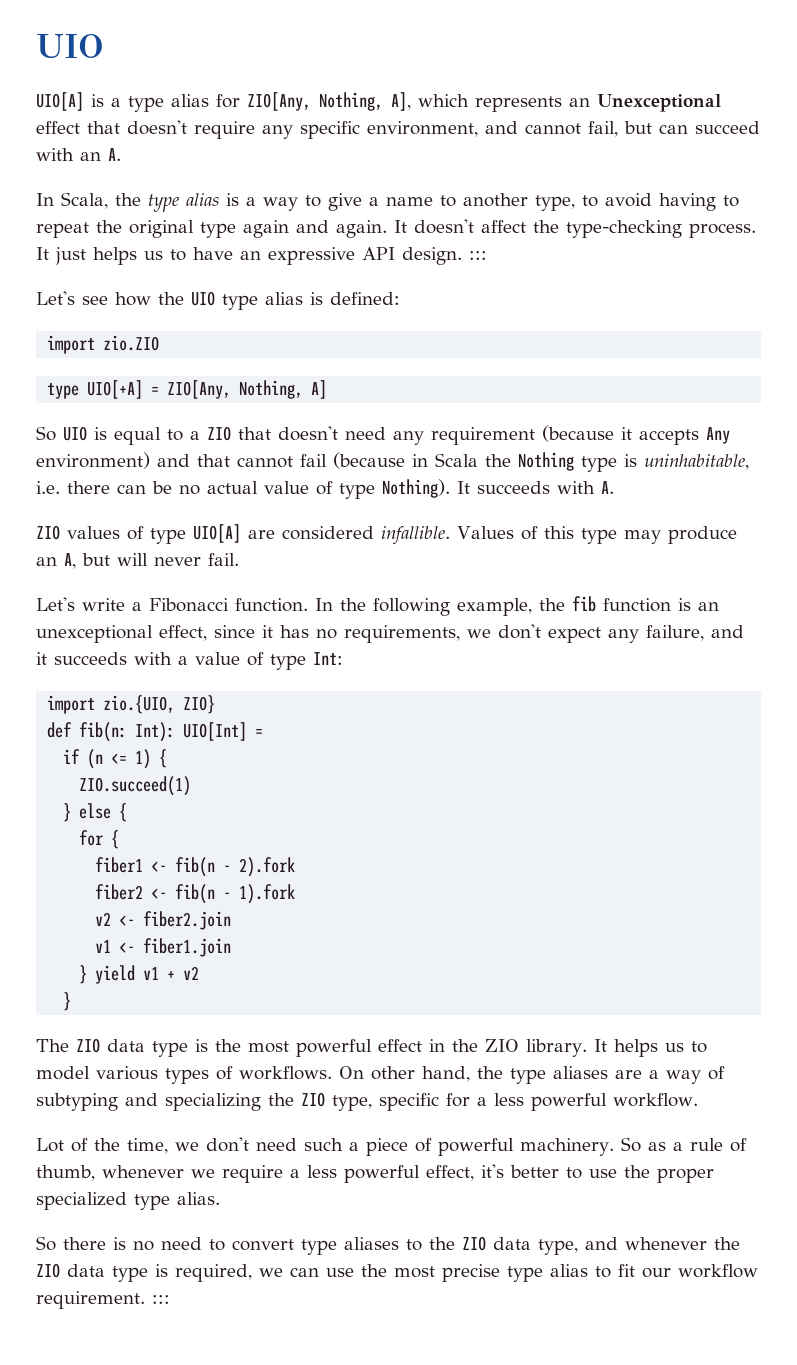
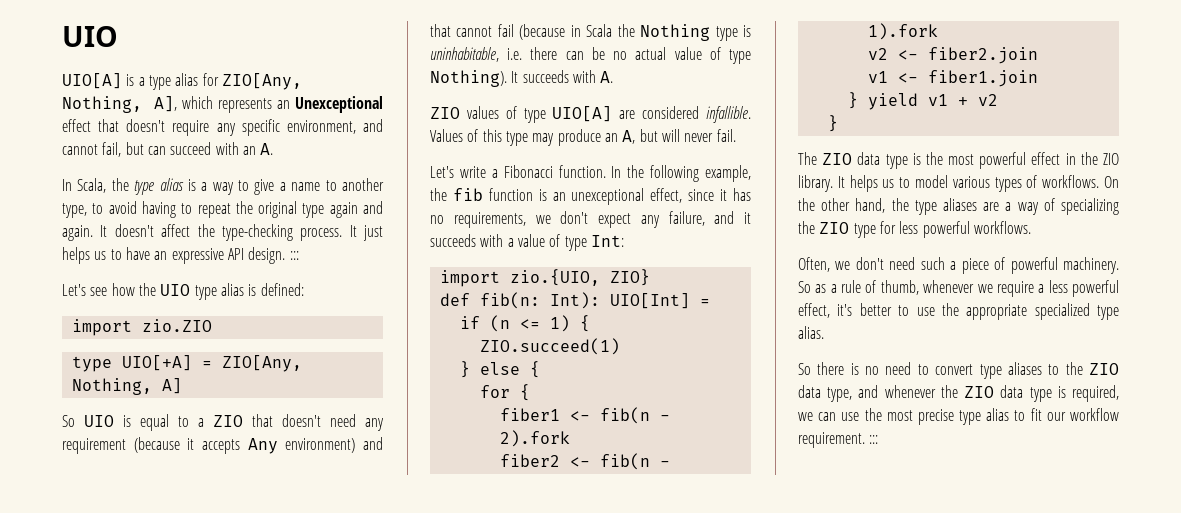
- On other hand, the type aliases are a way of subtyping and specializing the ZIO type, specific for a less powerful workflow.
- Lot of the time, we don't need such a piece of powerful machinery.
+ On the other hand, the type aliases are a way of specializing the ZIO type for less powerful workflows.
+ Often, we don't need such a piece of powerful machinery.
- So as a rule of thumb, whenever we require a less powerful effect, it's better to use the proper specialized type alias.
+ So as a rule of thumb, whenever we require a less powerful effect, it's better to use the appropriate specialized type alias.

